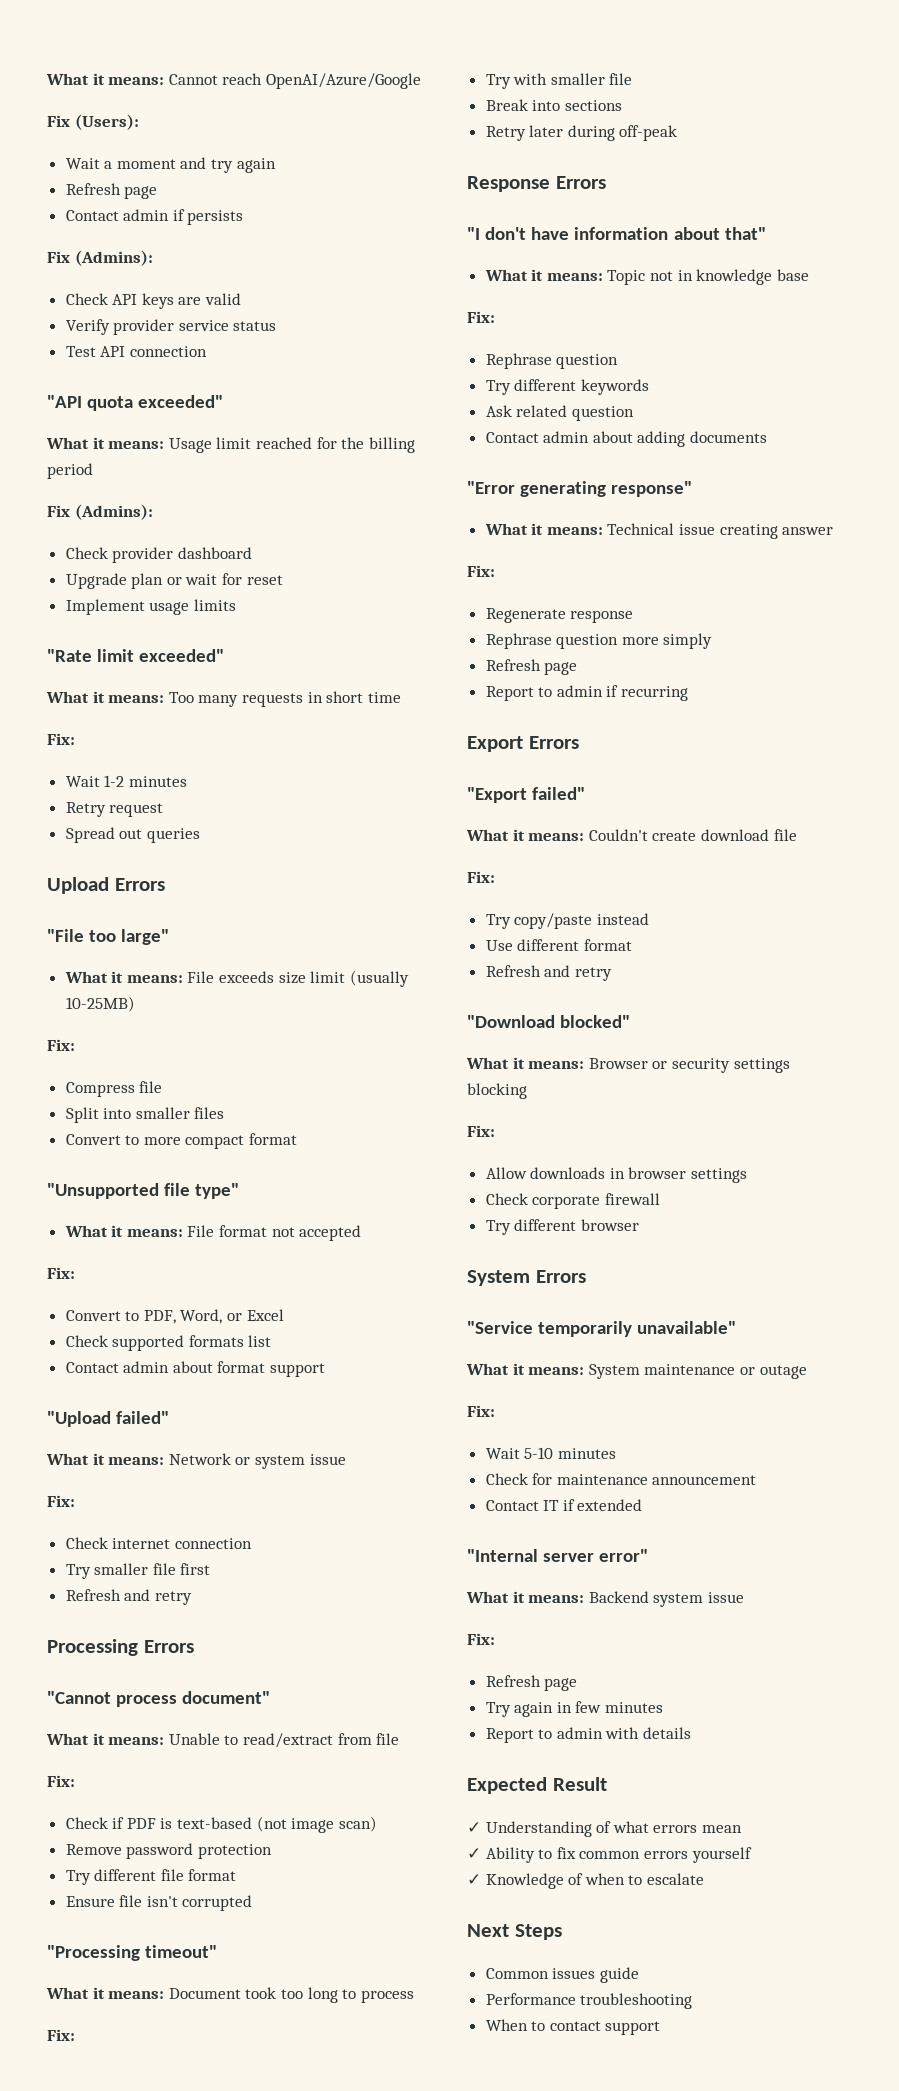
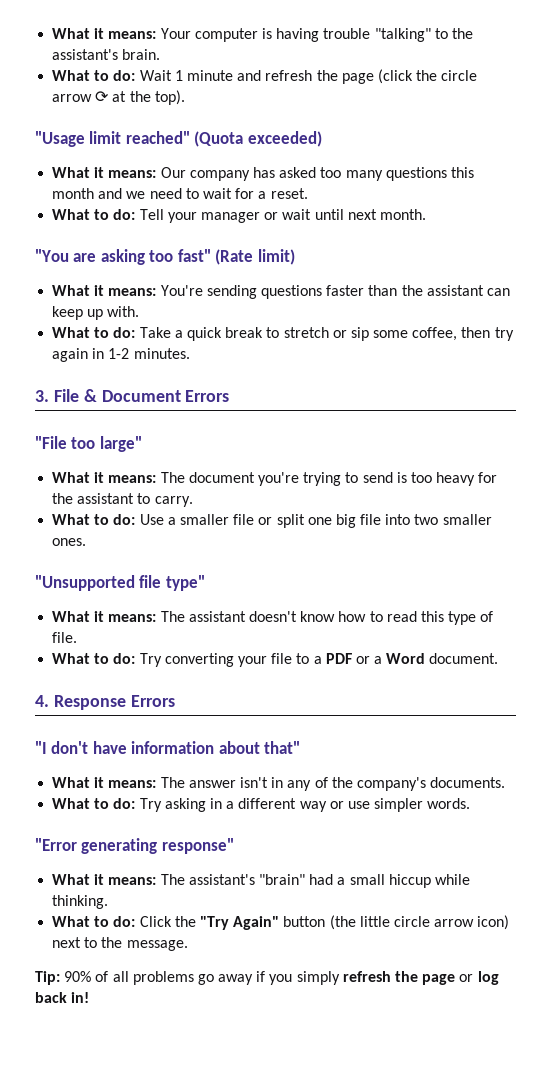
- What it means: Cannot reach OpenAI/Azure/Google
- Fix (Users):
- Wait a moment and try again
- Refresh page
- Contact admin if persists
- Fix (Admins):
- Check API keys are valid
- Verify provider service status
- Test API connection
- "API quota exceeded"
- What it means: Usage limit reached for the billing period
- Fix (Admins):
- Check provider dashboard
- Upgrade plan or wait for reset
- Implement usage limits
- "Rate limit exceeded"
- What it means: Too many requests in short time
- Fix:
- Wait 1-2 minutes
- Retry request
- Spread out queries
- Upload Errors
+ What it means: Your computer is having trouble "talking" to the assistant's brain.
+ What to do: Wait 1 minute and refresh the page (click the circle arrow ⟳ at the top).
+ "Usage limit reached" (Quota exceeded)
+ What it means: Our company has asked too many questions this month and we need to wait for a reset.
+ What to do: Tell your manager or wait until next month.
+ "You are asking too fast" (Rate limit)
+ What it means: You're sending questions faster than the assistant can keep up with.
+ What to do: Take a quick break to stretch or sip some coffee, then try again in 1-2 minutes.
+ 3. File & Document Errors
- What it means: File exceeds size limit (usually 10-25MB)
- Fix:
- Compress file
- Split into smaller files
- Convert to more compact format
+ What it means: The document you're trying to send is too heavy for the assistant to carry.
+ What to do: Use a smaller file or split one big file into two smaller ones.
- What it means: File format not accepted
- Fix:
- Convert to PDF, Word, or Excel
- Check supported formats list
- Contact admin about format support
- "Upload failed"
- What it means: Network or system issue
- Fix:
- Check internet connection
- Try smaller file first
- Refresh and retry
- Processing Errors
- "Cannot process document"
- What it means: Unable to read/extract from file
- Fix:
- Check if PDF is text-based (not image scan)
- Remove password protection
- Try different file format
- Ensure file isn't corrupted
- "Processing timeout"
- What it means: Document took too long to process
- Fix:
- Try with smaller file
- Break into sections
- Retry later during off-peak
- Response Errors
+ What it means: The assistant doesn't know how to read this type of file.
+ What to do: Try converting your file to a PDF or a Word document.
+ 4. Response Errors
- What it means: Topic not in knowledge base
- Fix:
- Rephrase question
- Try different keywords
- Ask related question
- Contact admin about adding documents
+ What it means: The answer isn't in any of the company's documents.
+ What to do: Try asking in a different way or use simpler words.
- What it means: Technical issue creating answer
- Fix:
- Regenerate response
- Rephrase question more simply
- Refresh page
- Report to admin if recurring
- Export Errors
- "Export failed"
- What it means: Couldn't create download file
- Fix:
- Try copy/paste instead
- Use different format
- Refresh and retry
- "Download blocked"
- What it means: Browser or security settings blocking
- Fix:
- Allow downloads in browser settings
- Check corporate firewall
- Try different browser
- System Errors
- "Service temporarily unavailable"
- What it means: System maintenance or outage
- Fix:
- Wait 5-10 minutes
- Check for maintenance announcement
- Contact IT if extended
- "Internal server error"
- What it means: Backend system issue
- Fix:
- Refresh page
- Try again in few minutes
- Report to admin with details
- Expected Result
- ✓ Understanding of what errors mean
- ✓ Ability to fix common errors yourself
- ✓ Knowledge of when to escalate
- Next Steps
- Common issues guide
- Performance troubleshooting
- When to contact support
+ What it means: The assistant's "brain" had a small hiccup while thinking.
+ What to do: Click the "Try Again" button (the little circle arrow icon) next to the message.
+ Tip: 90% of all problems go away if you simply refresh the page or log back in!

